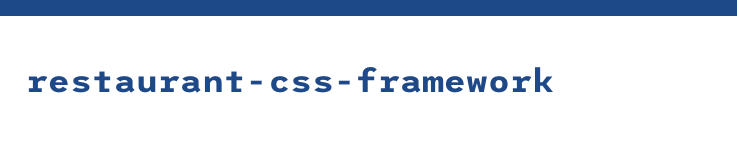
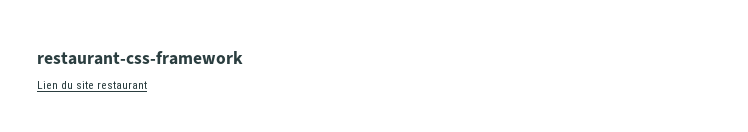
+ Lien du site restaurant

